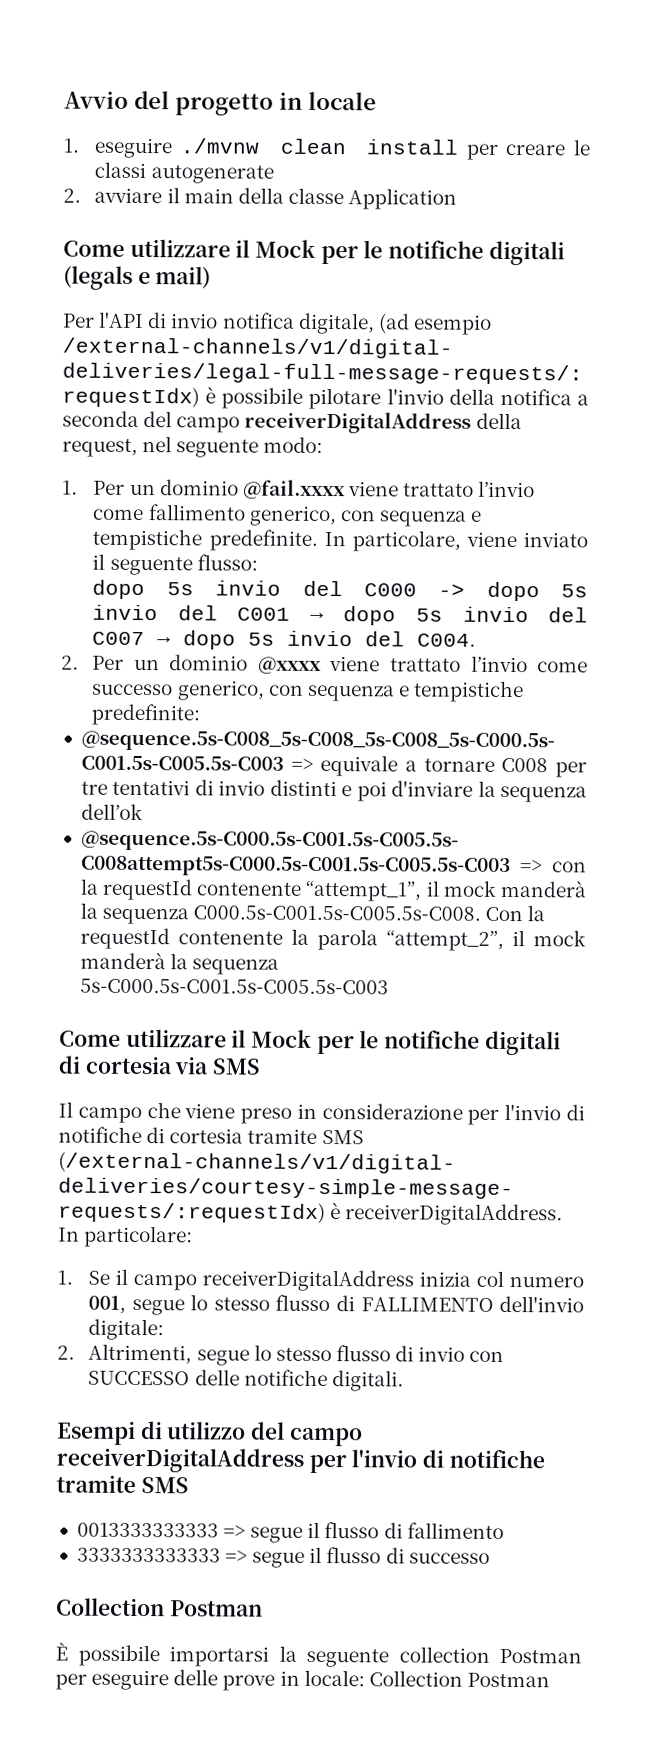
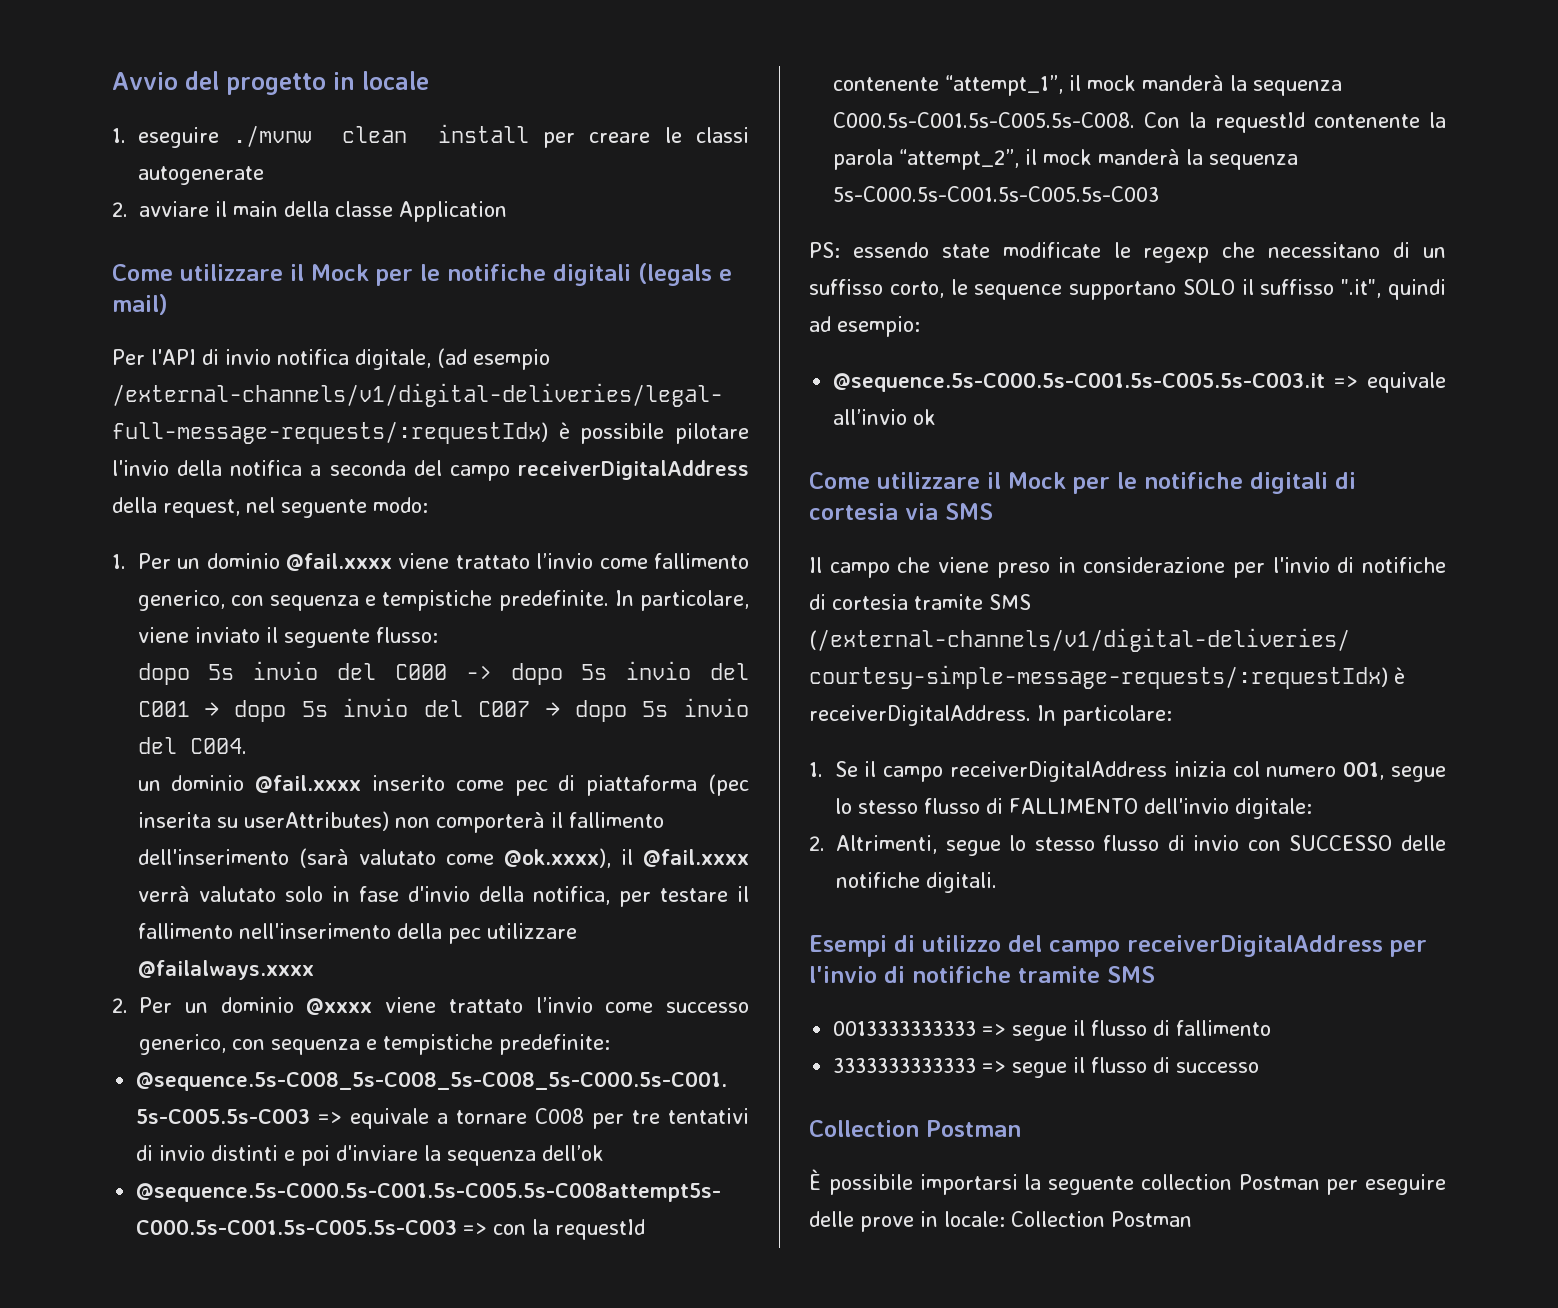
+ un dominio @fail.xxxx inserito come pec di piattaforma (pec inserita su userAttributes) non comporterà il fallimento dell'inserimento (sarà valutato come @ok.xxxx), il @fail.xxxx verrà valutato solo in fase d'invio della notifica, per testare il fallimento nell'inserimento della pec utilizzare @failalways.xxxx
+ PS: essendo state modificate le regexp che necessitano di un suffisso corto, le sequence supportano SOLO il suffisso ".it", quindi ad esempio:
+ @sequence.5s-C000.5s-C001.5s-C005.5s-C003.it => equivale all’invio ok

